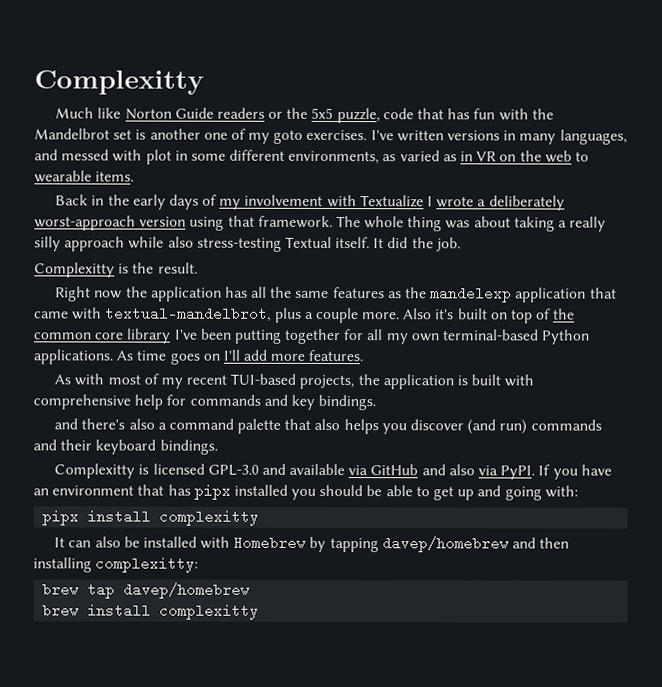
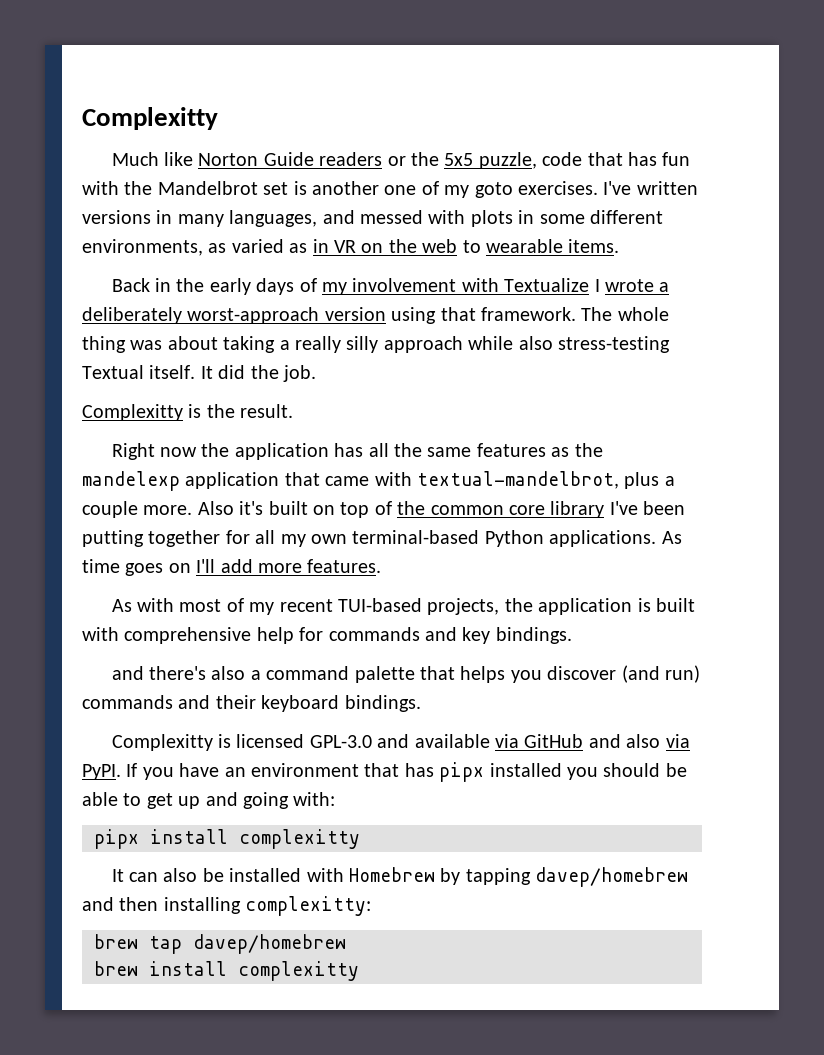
- I've written versions in many languages, and messed with plot in some different environments, as varied as in VR on the web to wearable items.
+ I've written versions in many languages, and messed with plots in some different environments, as varied as in VR on the web to wearable items.
- and there's also a command palette that also helps you discover (and run) commands and their keyboard bindings.
+ and there's also a command palette that helps you discover (and run) commands and their keyboard bindings.

